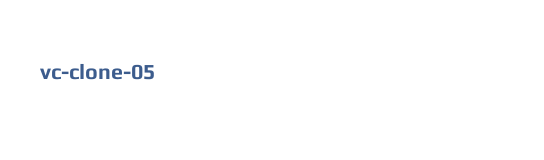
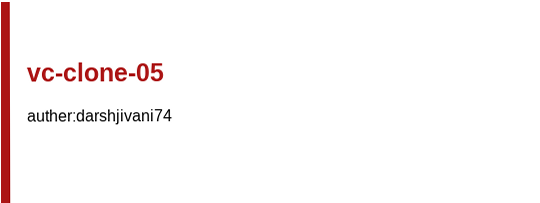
+ auther:darshjivani74

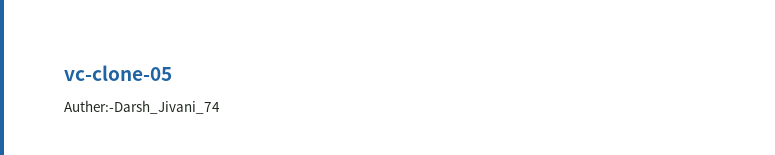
- auther:darshjivani74
+ Auther:-Darsh_Jivani_74

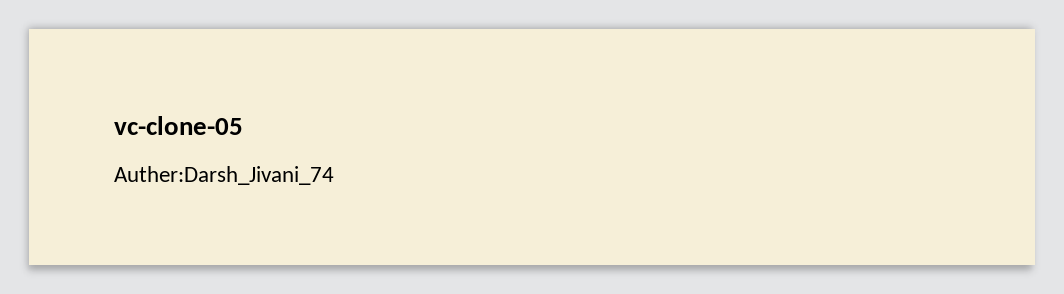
- Auther:-Darsh_Jivani_74
+ Auther:Darsh_Jivani_74

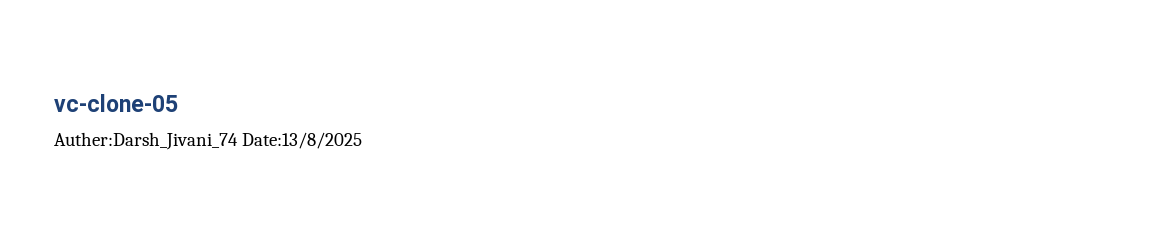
- Auther:Darsh_Jivani_74
+ Auther:Darsh_Jivani_74 Date:13/8/2025

